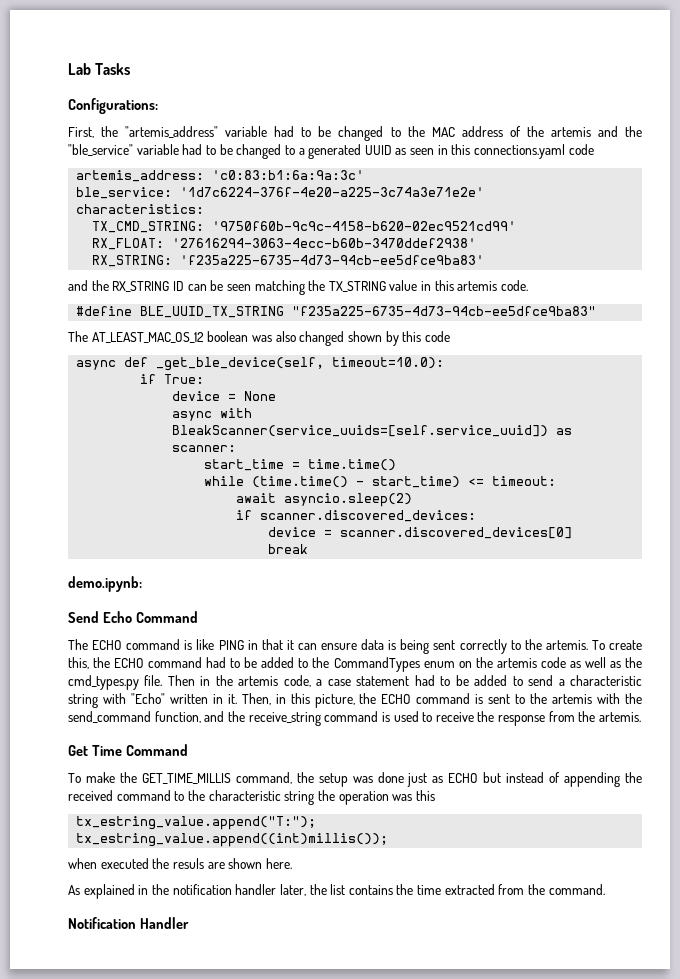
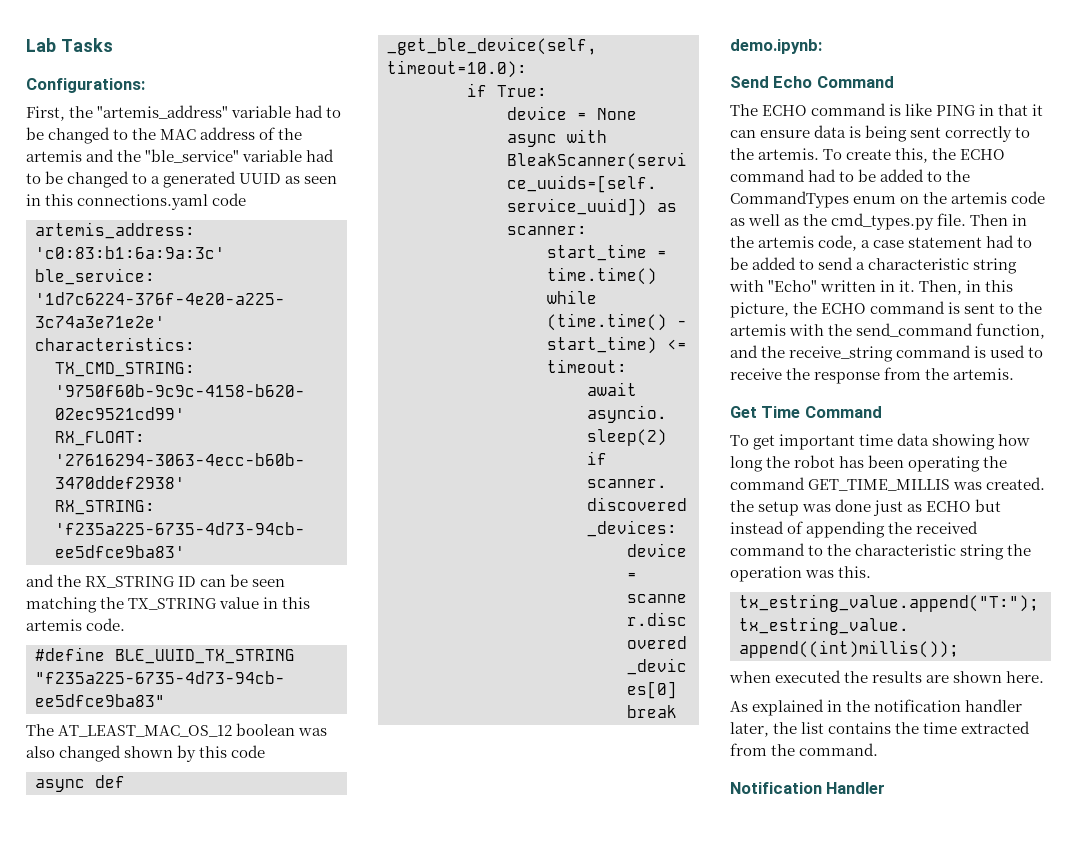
- To make the GET_TIME_MILLIS command, the setup was done just as ECHO but instead of appending the received command to the characteristic string the operation was this
+ To get important time data showing how long the robot has been operating the command GET_TIME_MILLIS was created. the setup was done just as ECHO but instead of appending the received command to the characteristic string the operation was this.
- when executed the resuls are shown here.
+ when executed the results are shown here.

